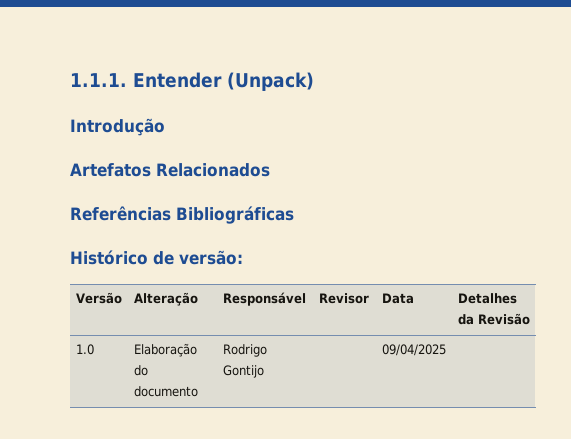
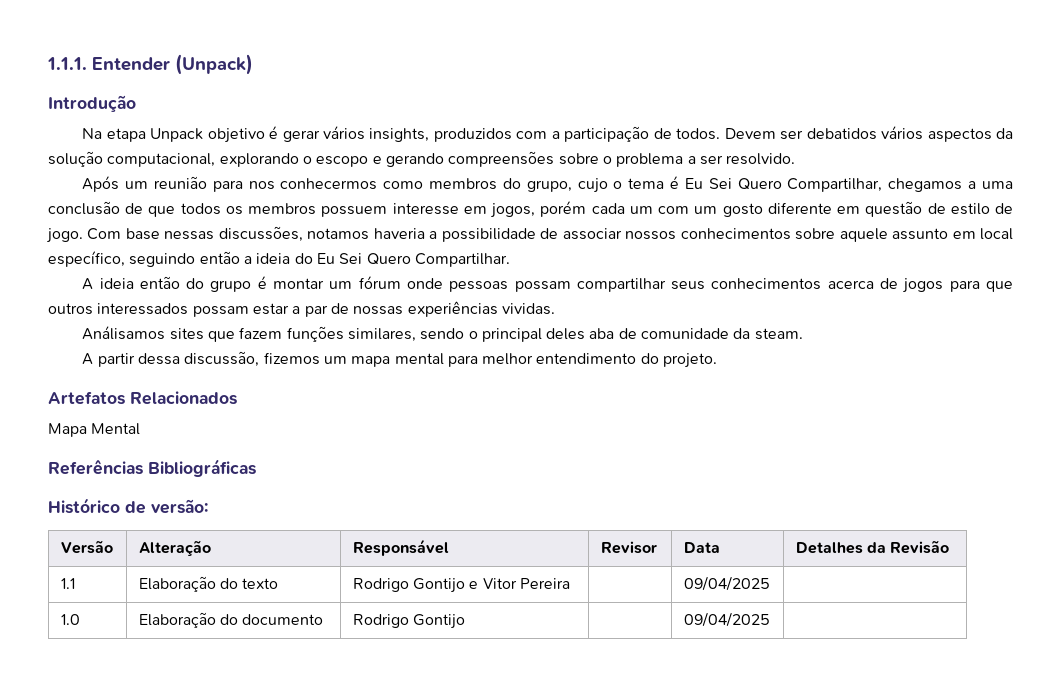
+ Na etapa Unpack objetivo é gerar vários insights, produzidos com a participação de todos. Devem ser debatidos vários aspectos da solução computacional, explorando o escopo e gerando compreensões sobre o problema a ser resolvido.
+ Após um reunião para nos conhecermos como membros do grupo, cujo o tema é Eu Sei Quero Compartilhar, chegamos a uma conclusão de que todos os membros possuem interesse em jogos, porém cada um com um gosto diferente em questão de estilo de jogo. Com base nessas discussões, notamos haveria a possibilidade de associar nossos conhecimentos sobre aquele assunto em local específico, seguindo então a ideia do Eu Sei Quero Compartilhar.
+ A ideia então do grupo é montar um fórum onde pessoas possam compartilhar seus conhecimentos acerca de jogos para que outros interessados possam estar a par de nossas experiências vividas.
+ Análisamos sites que fazem funções similares, sendo o principal deles aba de comunidade da steam.
+ A partir dessa discussão, fizemos um mapa mental para melhor entendimento do projeto.
+ Mapa Mental
+ 1.1 | Elaboração do texto | Rodrigo Gontijo e Vitor Pereira | | 09/04/2025 |

